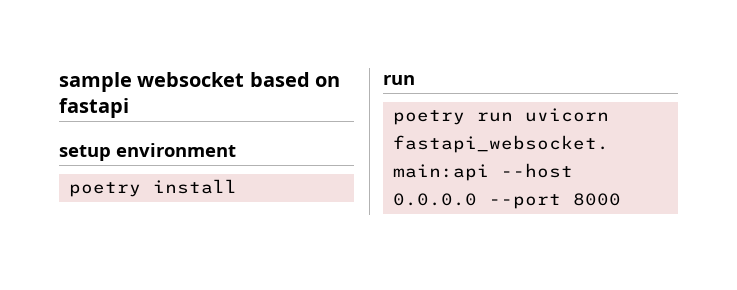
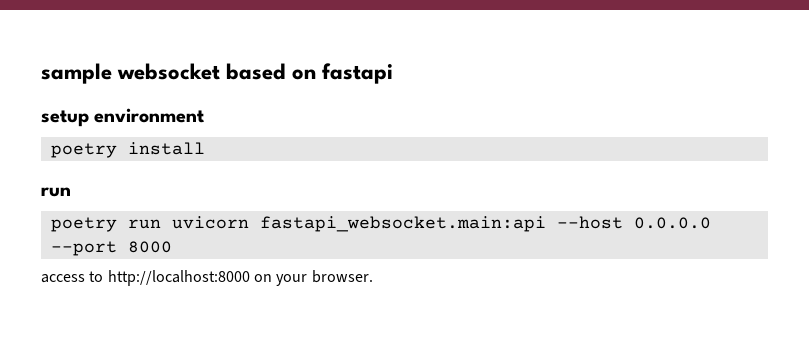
+ access to http://localhost:8000 on your browser.

